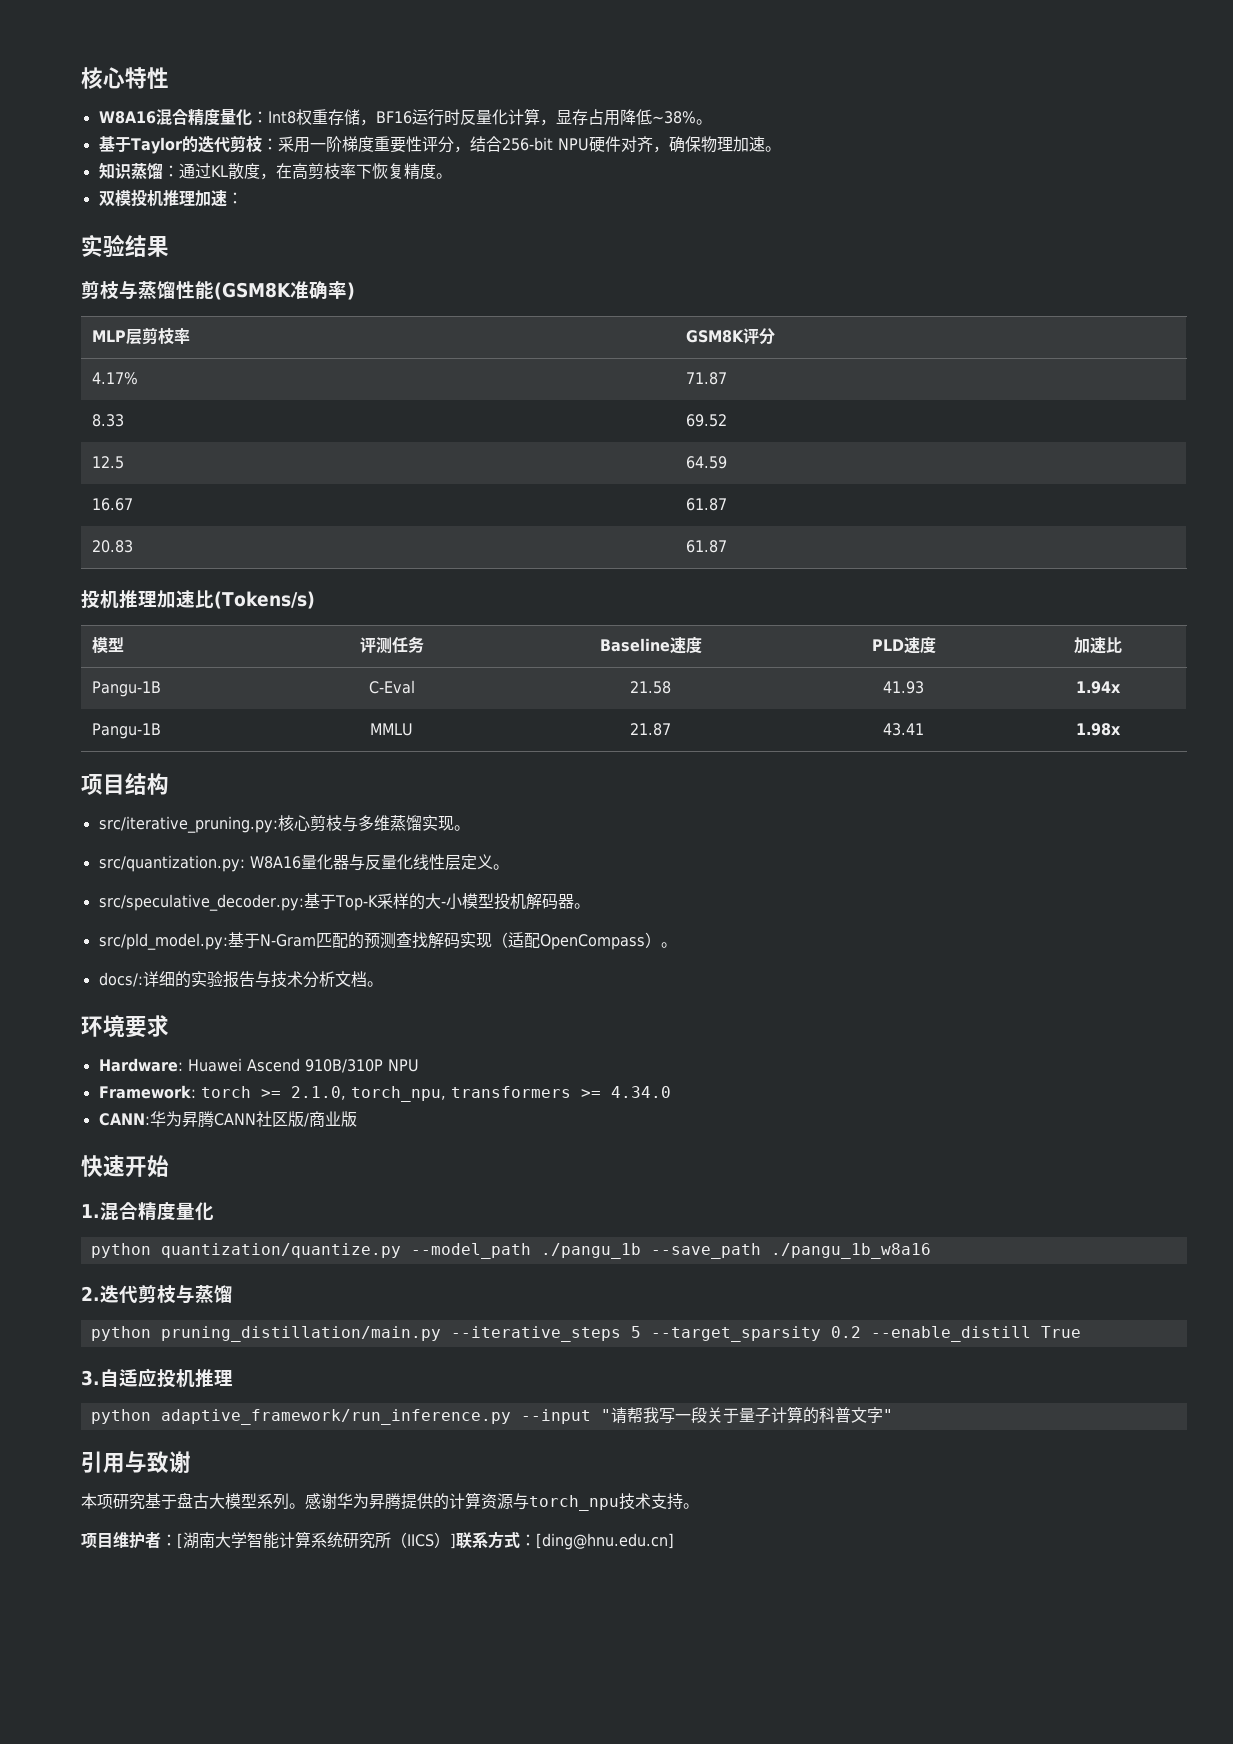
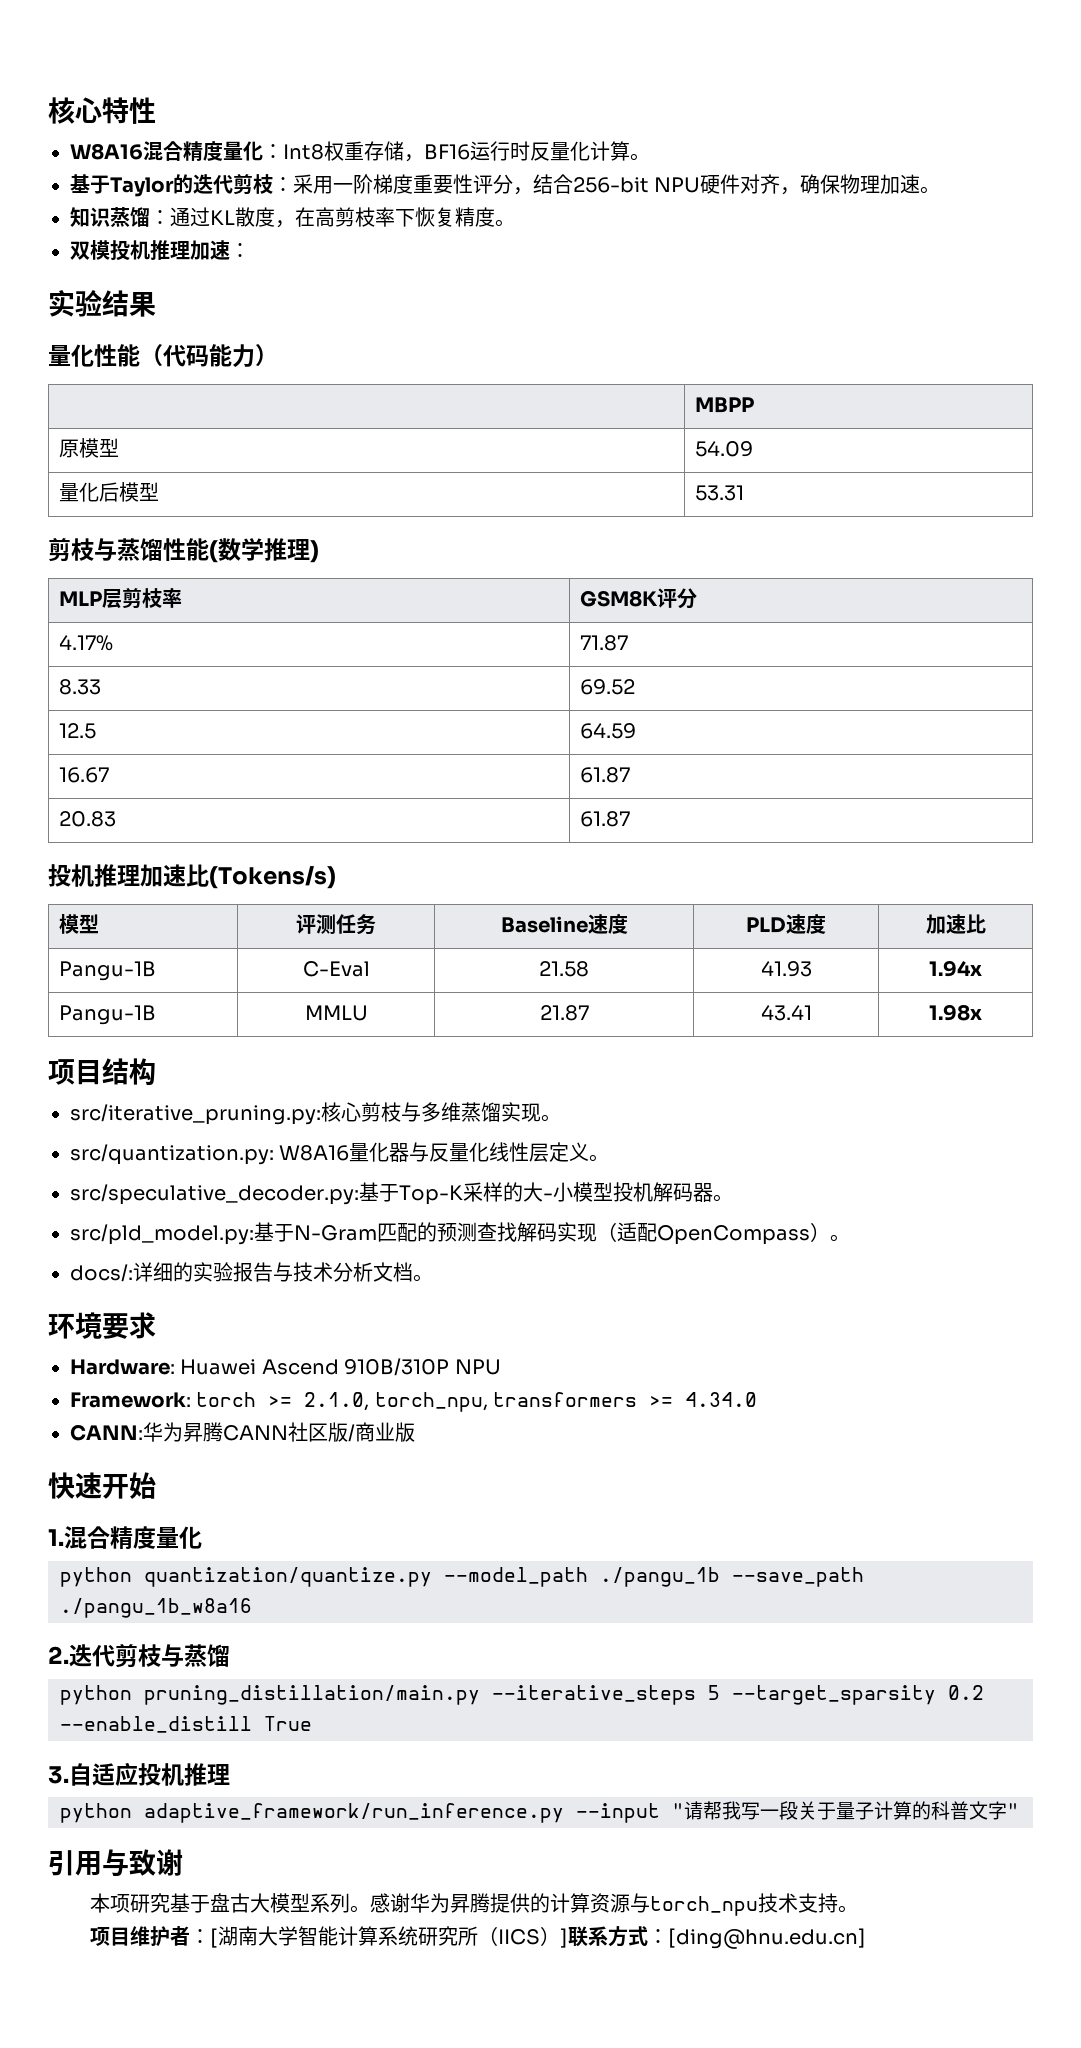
- W8A16混合精度量化：Int8权重存储，BF16运行时反量化计算，显存占用降低~38%。
+ W8A16混合精度量化：Int8权重存储，BF16运行时反量化计算。
+ 量化性能（代码能力）
+ | MBPP
+ 原模型 | 54.09
+ 量化后模型 | 53.31
- 剪枝与蒸馏性能(GSM8K准确率)
+ 剪枝与蒸馏性能(数学推理)

